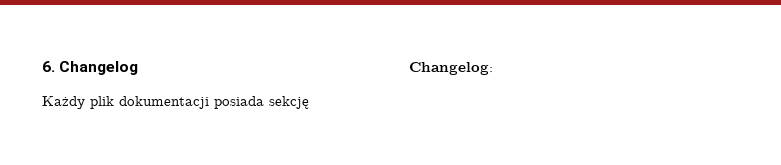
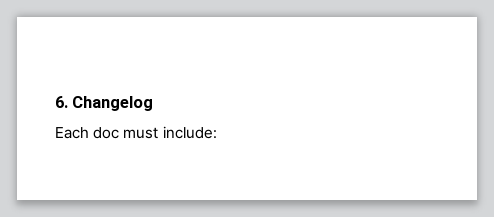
- Każdy plik dokumentacji posiada sekcję Changelog:
+ Each doc must include:

